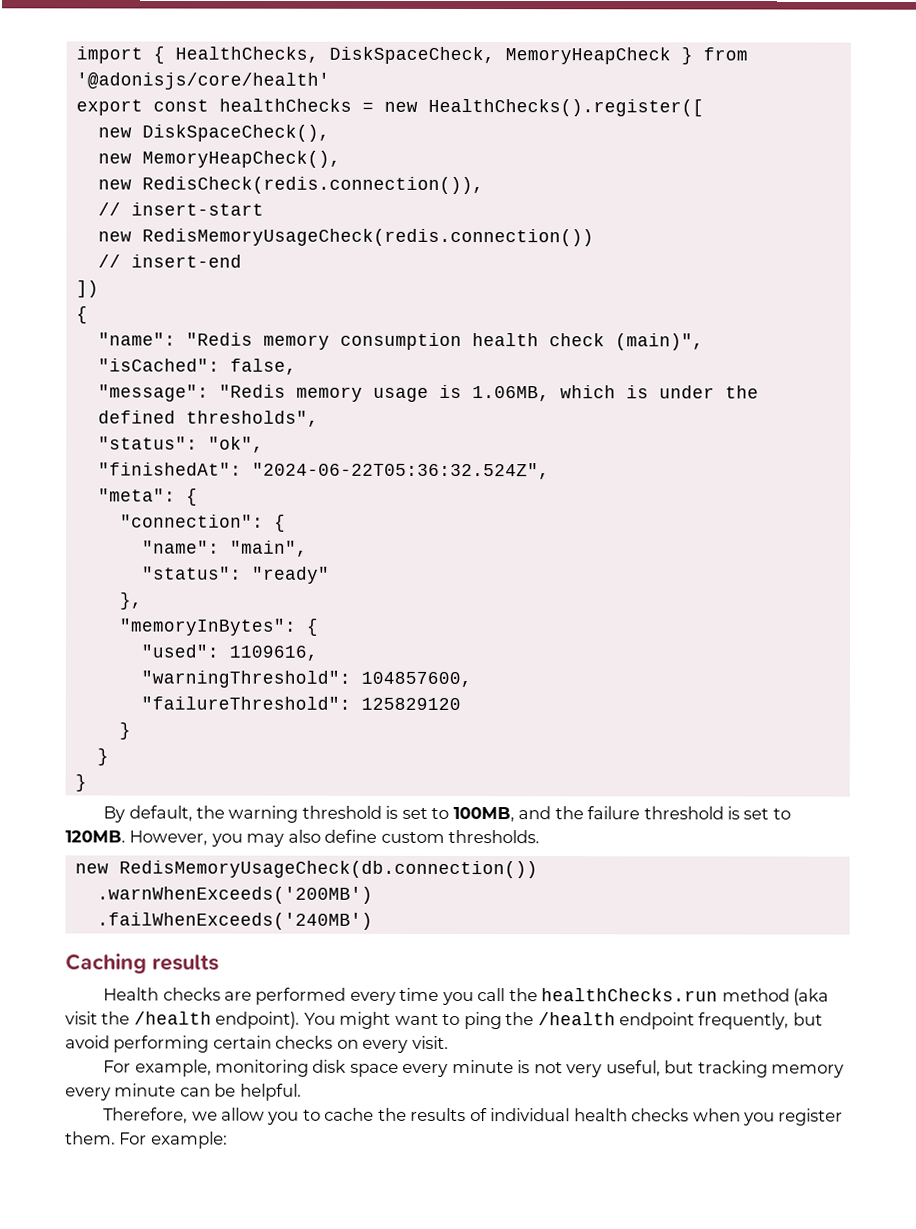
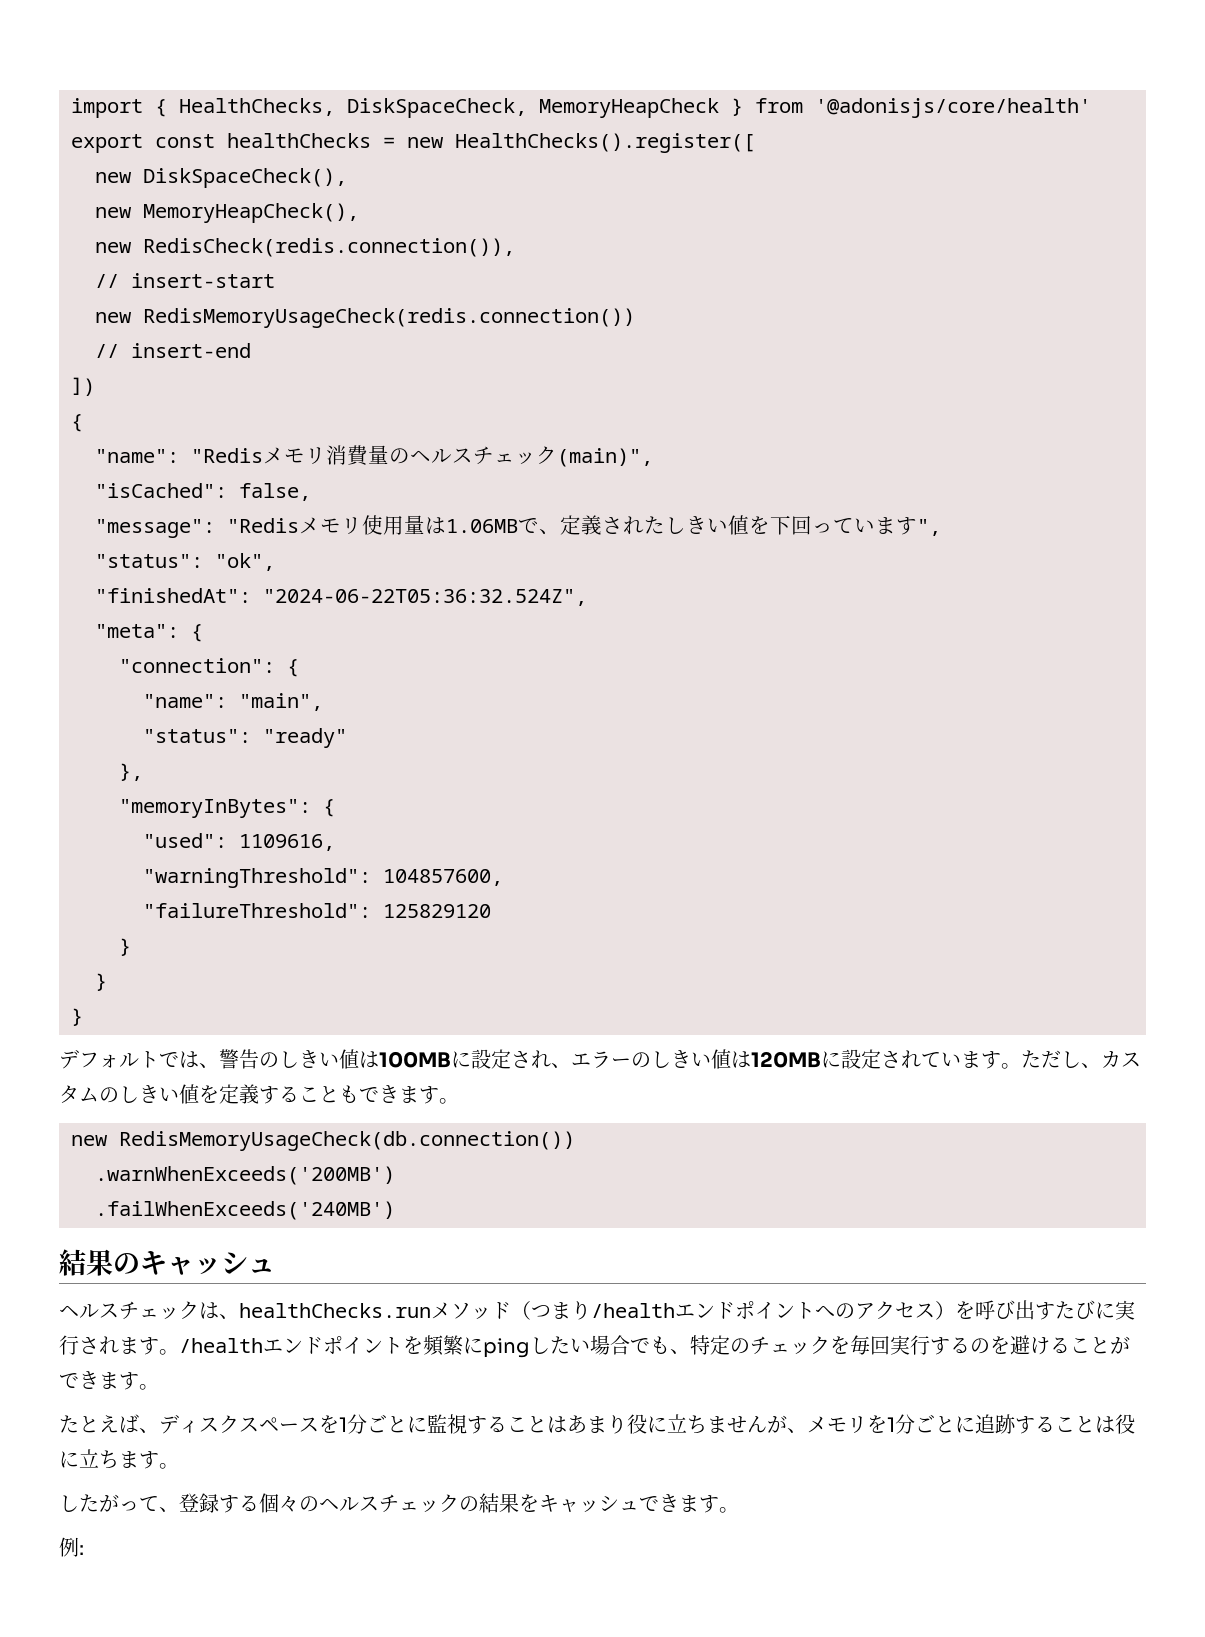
- "name": "Redis memory consumption health check (main)",
+ "name": "Redisメモリ消費量のヘルスチェック(main)",
- "message": "Redis memory usage is 1.06MB, which is under the defined thresholds",
+ "message": "Redisメモリ使用量は1.06MBで、定義されたしきい値を下回っています",
- By default, the warning threshold is set to 100MB, and the failure threshold is set to 120MB. However, you may also define custom thresholds.
+ デフォルトでは、警告のしきい値は100MBに設定され、エラーのしきい値は120MBに設定されています。ただし、カスタムのしきい値を定義することもできます。
  new RedisMemoryUsageCheck(db.connection())
  .warnWhenExceeds('200MB')
  .failWhenExceeds('240MB')
- Caching results
- Health checks are performed every time you call the healthChecks.run method (aka visit the /health endpoint). You might want to ping the /health endpoint frequently, but avoid performing certain checks on every visit.
- For example, monitoring disk space every minute is not very useful, but tracking memory every minute can be helpful.
- Therefore, we allow you to cache the results of individual health checks when you register them. For example:
+ 結果のキャッシュ
+ ヘルスチェックは、healthChecks.runメソッド（つまり/healthエンドポイントへのアクセス）を呼び出すたびに実行されます。/healthエンドポイントを頻繁にpingしたい場合でも、特定のチェックを毎回実行するのを避けることができます。
+ たとえば、ディスクスペースを1分ごとに監視することはあまり役に立ちませんが、メモリを1分ごとに追跡することは役に立ちます。
+ したがって、登録する個々のヘルスチェックの結果をキャッシュできます。
+ 例:

